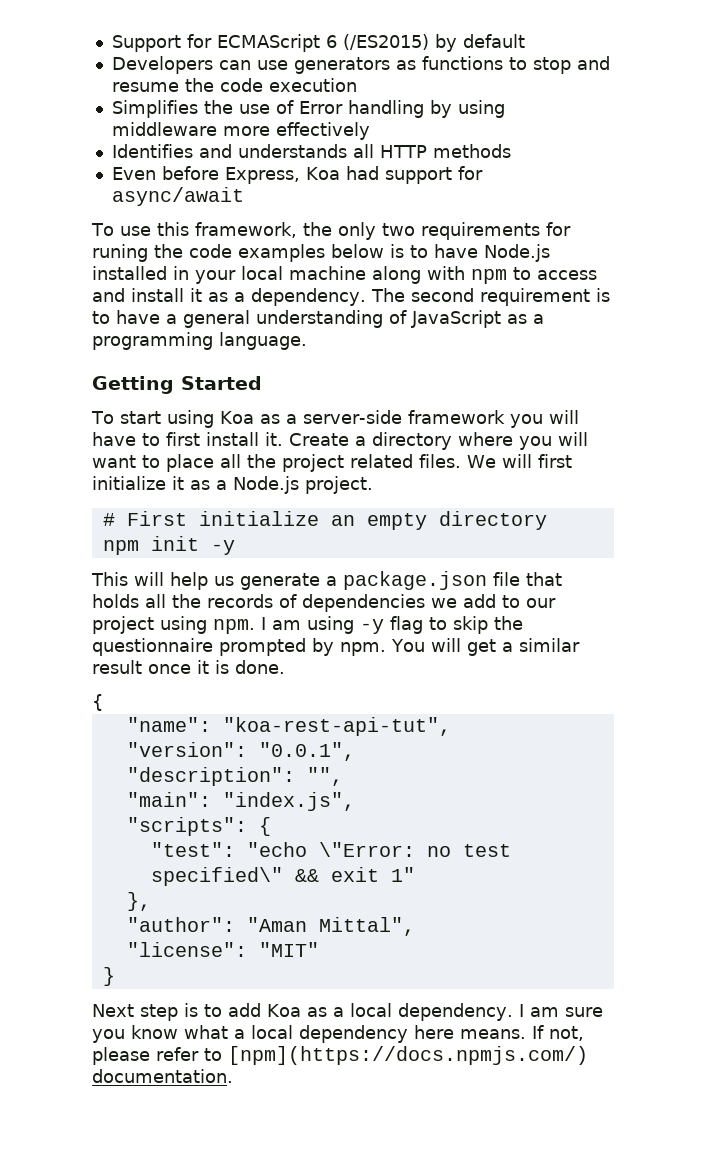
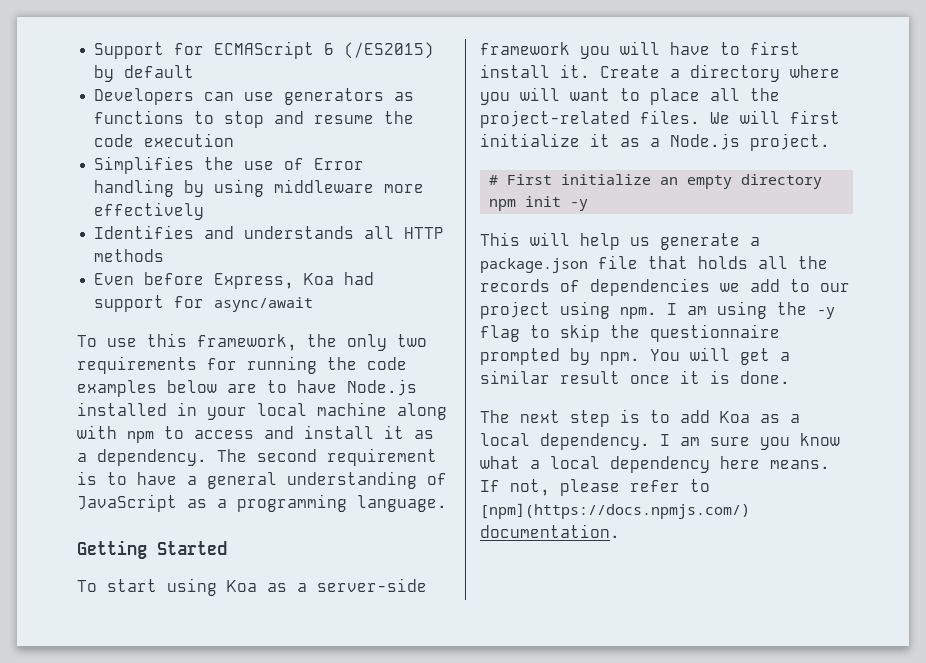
- To use this framework, the only two requirements for runing the code examples below is to have Node.js installed in your local machine along with npm to access and install it as a dependency.
+ To use this framework, the only two requirements for running the code examples below are to have Node.js installed in your local machine along with npm to access and install it as a dependency.
- Create a directory where you will want to place all the project related files.
+ Create a directory where you will want to place all the project-related files.
- I am using -y flag to skip the questionnaire prompted by npm.
+ I am using the -y flag to skip the questionnaire prompted by npm.
  You will get a similar result once it is done.
- {
- "name": "koa-rest-api-tut",
- "version": "0.0.1",
- "description": "",
- "main": "index.js",
- "scripts": {
- "test": "echo \"Error: no test specified\" && exit 1"
- },
- "author": "Aman Mittal",
- "license": "MIT"
- }
- Next step is to add Koa as a local dependency.
+ The next step is to add Koa as a local dependency.

